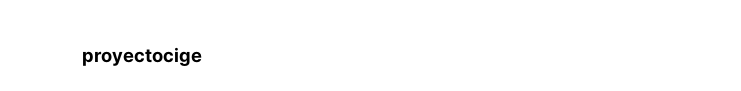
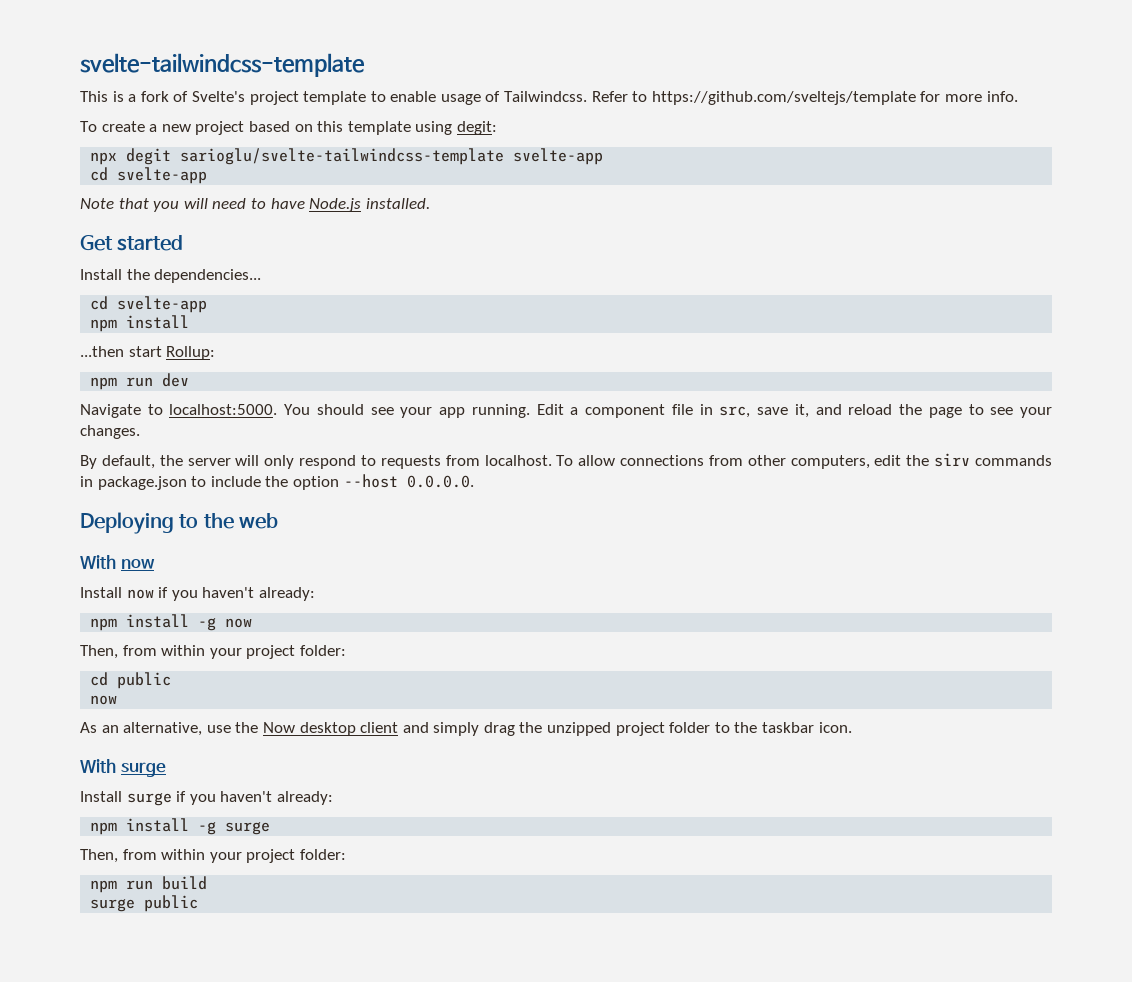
- proyectocige
+ svelte-tailwindcss-template
+ This is a fork of Svelte's project template to enable usage of Tailwindcss. Refer to https://github.com/sveltejs/template for more info.
+ To create a new project based on this template using degit:
+ npx degit sarioglu/svelte-tailwindcss-template svelte-app
+ cd svelte-app
+ Note that you will need to have Node.js installed.
+ Get started
+ Install the dependencies...
+ cd svelte-app
+ npm install
+ ...then start Rollup:
+ npm run dev
+ Navigate to localhost:5000. You should see your app running. Edit a component file in src, save it, and reload the page to see your changes.
+ By default, the server will only respond to requests from localhost. To allow connections from other computers, edit the sirv commands in package.json to include the option --host 0.0.0.0.
+ Deploying to the web
+ With now
+ Install now if you haven't already:
+ npm install -g now
+ Then, from within your project folder:
+ cd public
+ now
+ As an alternative, use the Now desktop client and simply drag the unzipped project folder to the taskbar icon.
+ With surge
+ Install surge if you haven't already:
+ npm install -g surge
+ Then, from within your project folder:
+ npm run build
+ surge public

